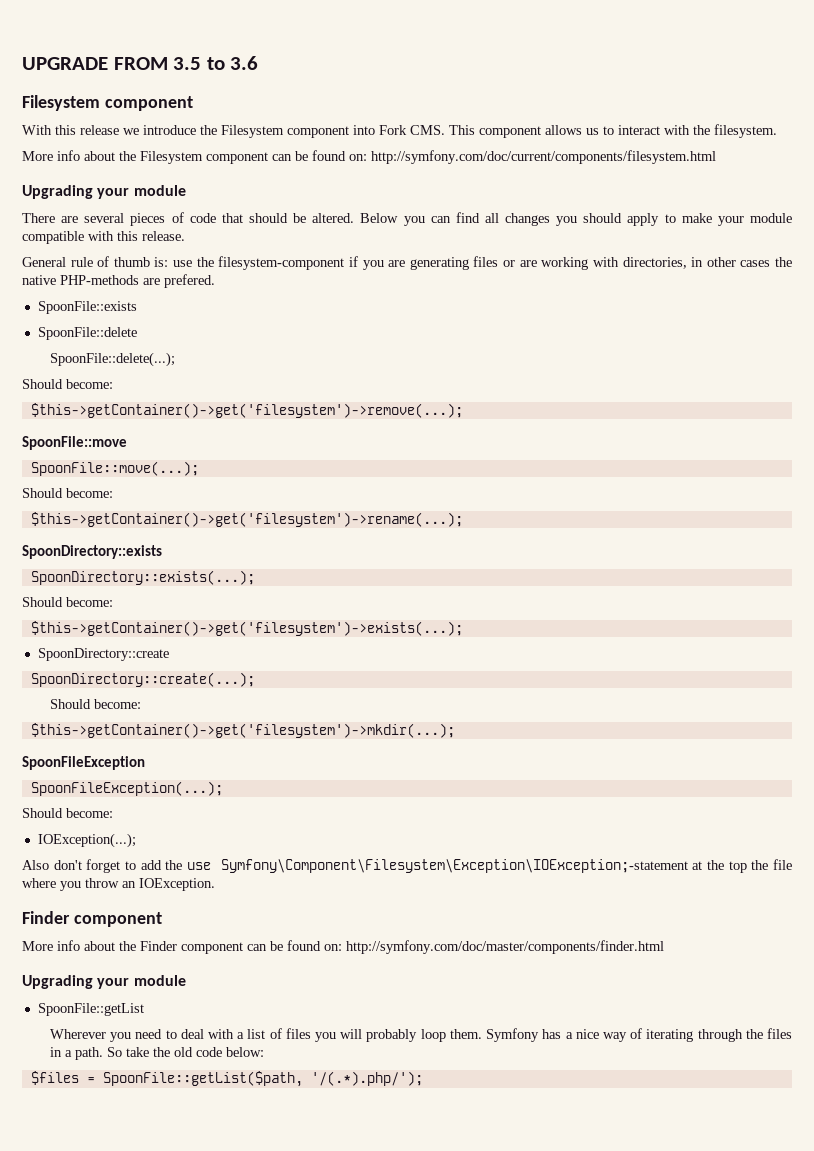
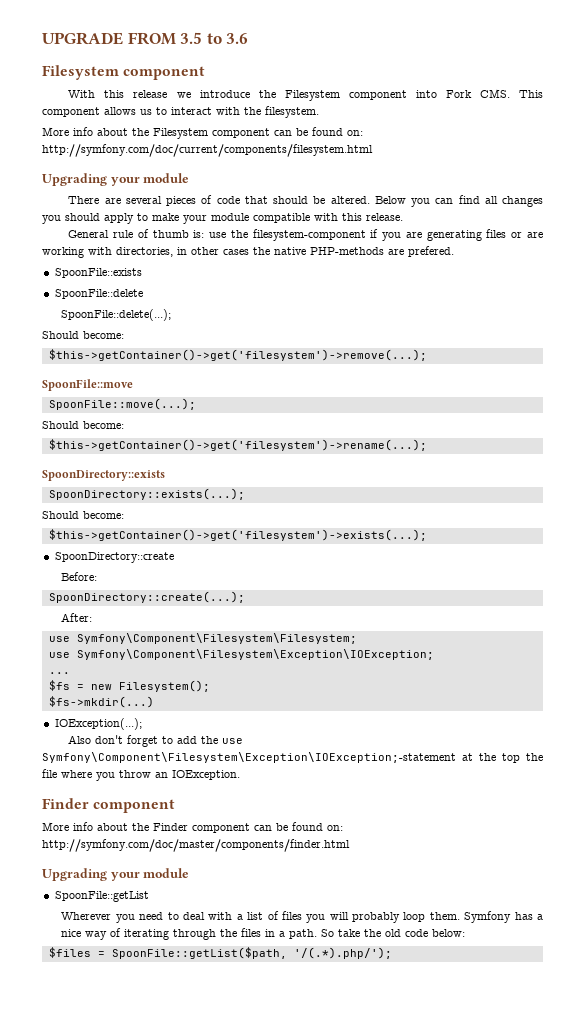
+ Before:
  SpoonDirectory::create(...);
- Should become:
- $this->getContainer()->get('filesystem')->mkdir(...);
- SpoonFileException
- SpoonFileException(...);
- Should become:
+ After:
+ use Symfony\Component\Filesystem\Filesystem;
+ use Symfony\Component\Filesystem\Exception\IOException;
+ ...
+ $fs = new Filesystem();
+ $fs->mkdir(...)

